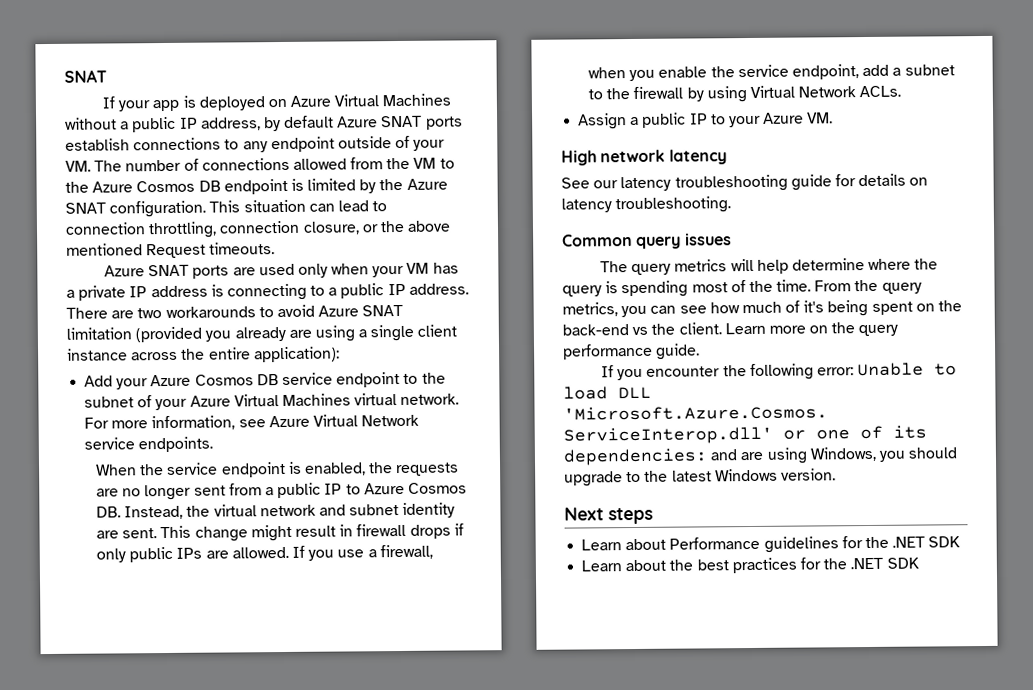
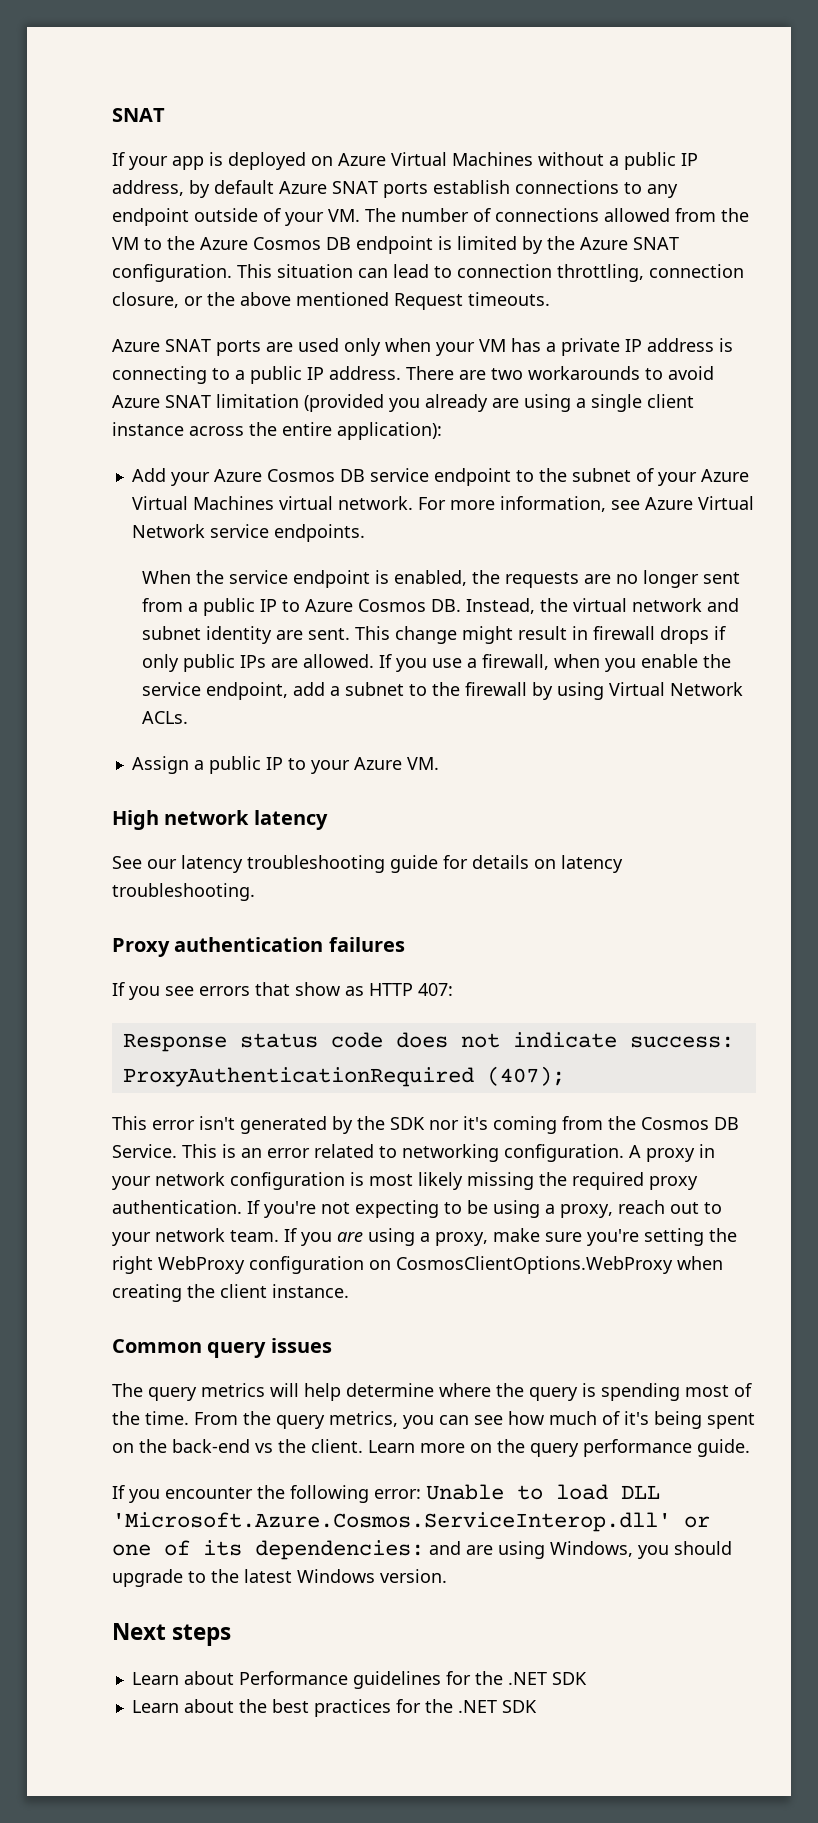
+ Proxy authentication failures
+ If you see errors that show as HTTP 407:
+ Response status code does not indicate success: ProxyAuthenticationRequired (407);
+ This error isn't generated by the SDK nor it's coming from the Cosmos DB Service. This is an error related to networking configuration. A proxy in your network configuration is most likely missing the required proxy authentication. If you're not expecting to be using a proxy, reach out to your network team. If you are using a proxy, make sure you're setting the right WebProxy configuration on CosmosClientOptions.WebProxy when creating the client instance.

